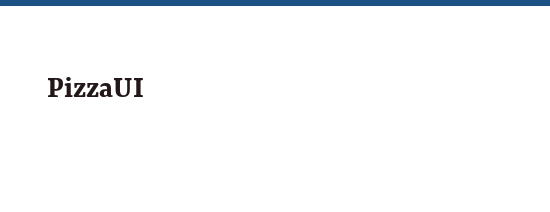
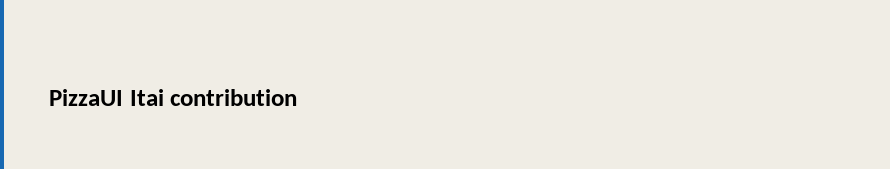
- PizzaUI
+ PizzaUI Itai contribution

